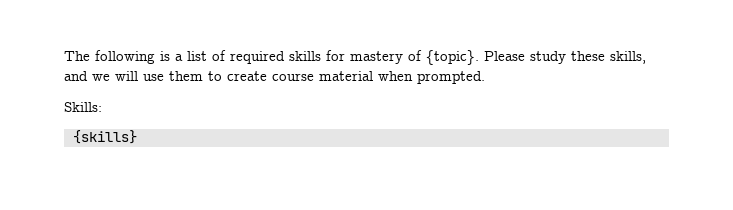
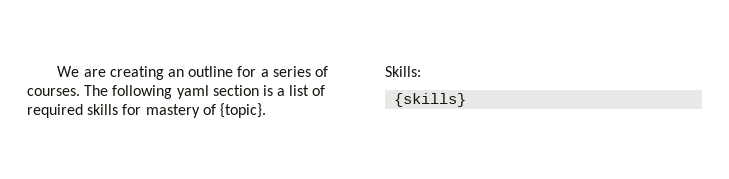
- The following is a list of required skills for mastery of {topic}. Please study these skills, and we will use them to create course material when prompted.
+ We are creating an outline for a series of courses. The following yaml section is a list of required skills for mastery of {topic}.

